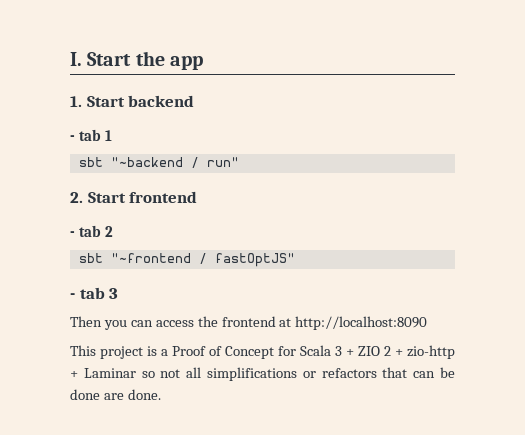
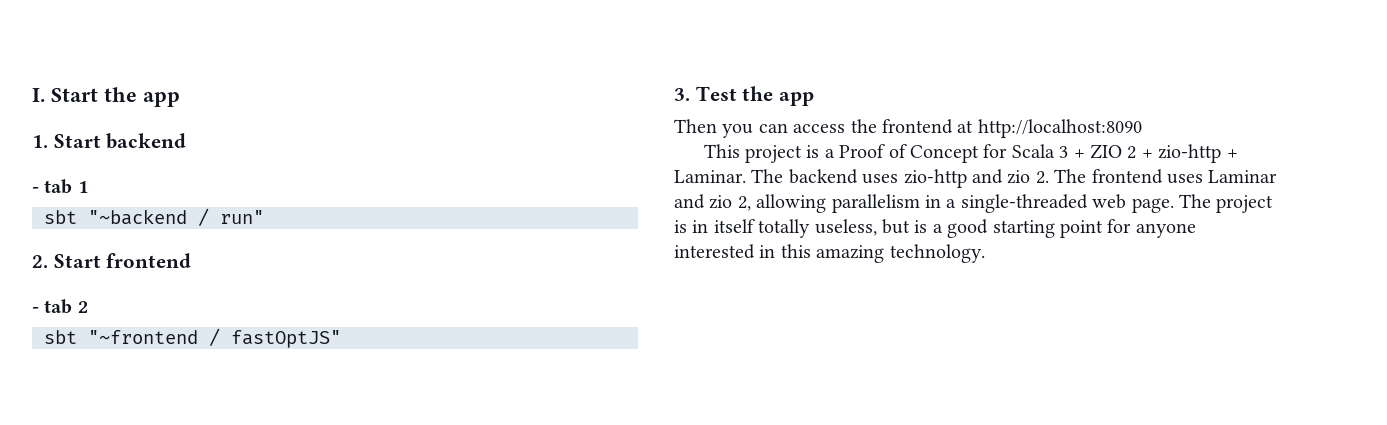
- - tab 3
+ 3. Test the app
- This project is a Proof of Concept for Scala 3 + ZIO 2 + zio-http + Laminar so not all simplifications or refactors that can be done are done.
+ This project is a Proof of Concept for Scala 3 + ZIO 2 + zio-http + Laminar. The backend uses zio-http and zio 2. The frontend uses Laminar and zio 2, allowing parallelism in a single-threaded web page. The project is in itself totally useless, but is a good starting point for anyone interested in this amazing technology.

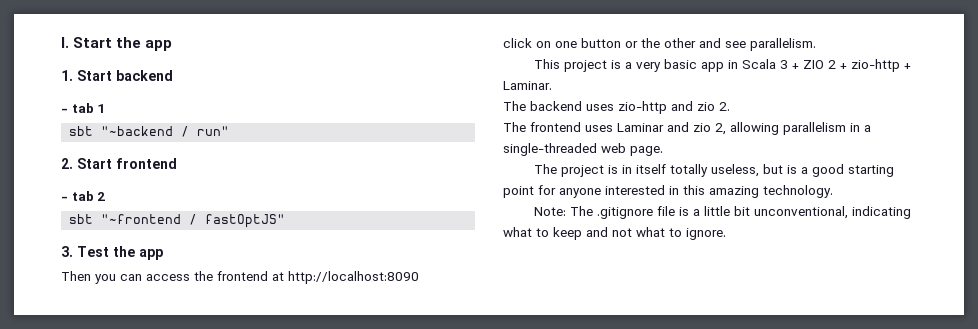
+ click on one button or the other and see parallelism.
- This project is a Proof of Concept for Scala 3 + ZIO 2 + zio-http + Laminar. The backend uses zio-http and zio 2. The frontend uses Laminar and zio 2, allowing parallelism in a single-threaded web page. The project is in itself totally useless, but is a good starting point for anyone interested in this amazing technology.
+ This project is a very basic app in Scala 3 + ZIO 2 + zio-http + Laminar.
+ The backend uses zio-http and zio 2.
+ The frontend uses Laminar and zio 2, allowing parallelism in a single-threaded web page.
+ The project is in itself totally useless, but is a good starting point for anyone interested in this amazing technology.
+ Note: The .gitignore file is a little bit unconventional, indicating what to keep and not what to ignore.

